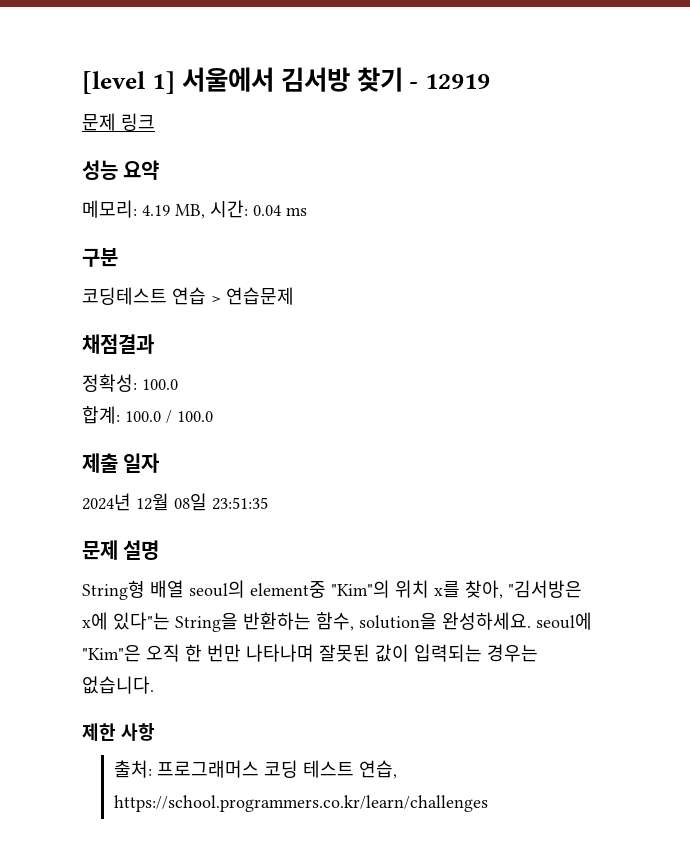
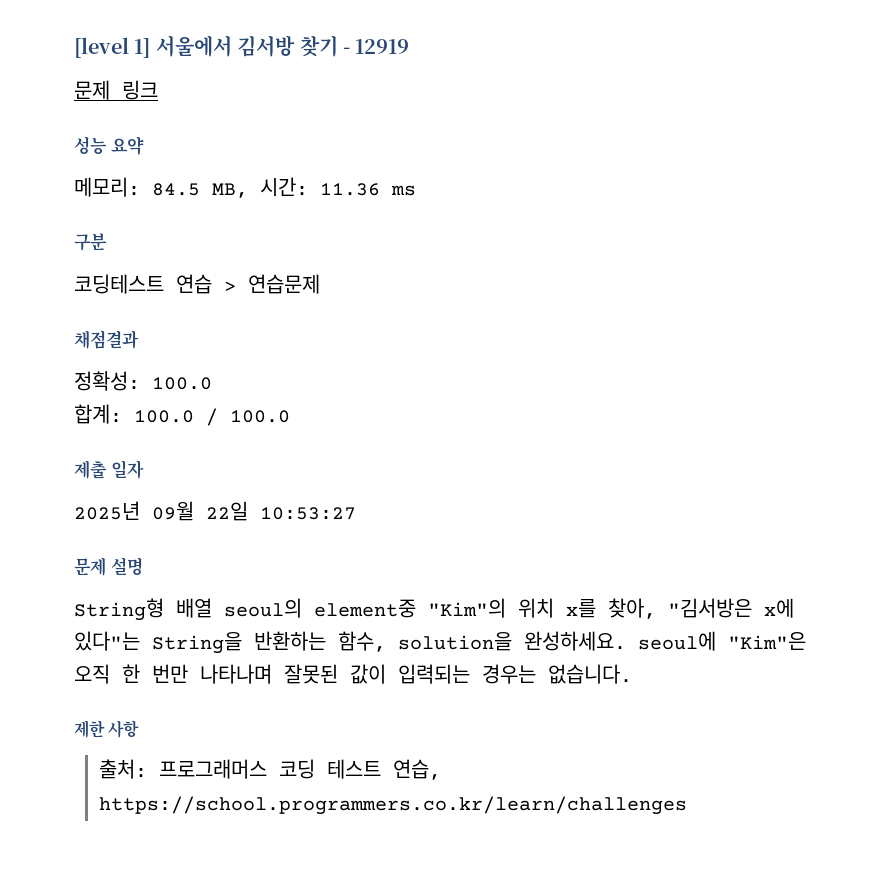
- 메모리: 4.19 MB, 시간: 0.04 ms
+ 메모리: 84.5 MB, 시간: 11.36 ms
- 2024년 12월 08일 23:51:35
+ 2025년 09월 22일 10:53:27

